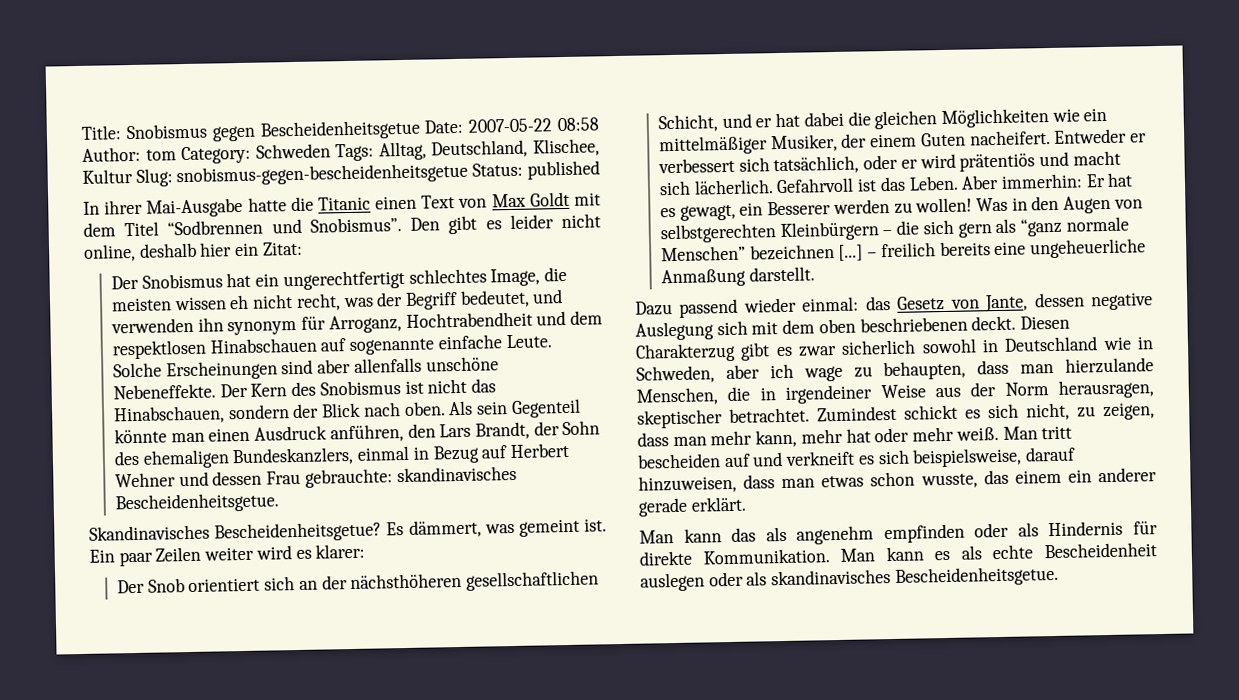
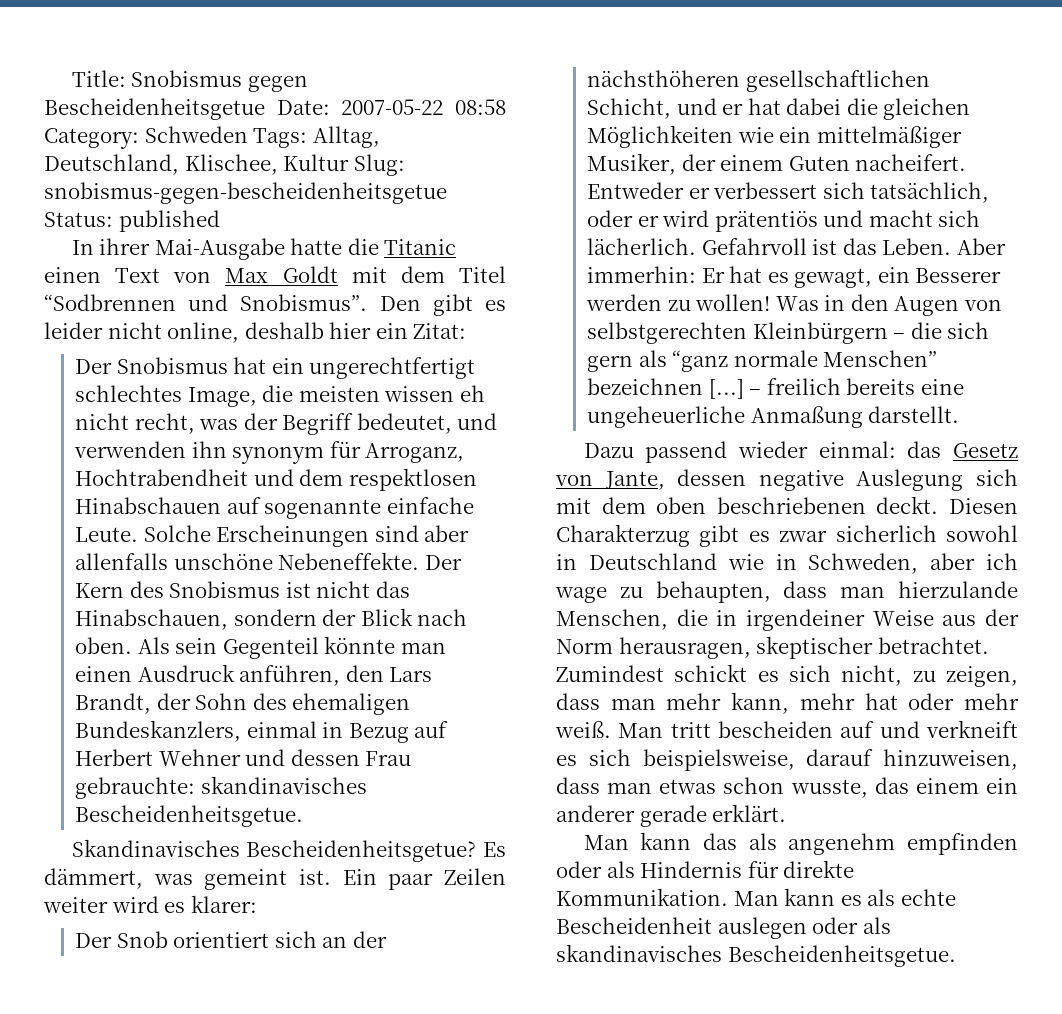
- Title: Snobismus gegen Bescheidenheitsgetue Date: 2007-05-22 08:58 Author: tom Category: Schweden Tags: Alltag, Deutschland, Klischee, Kultur Slug: snobismus-gegen-bescheidenheitsgetue Status: published
+ Title: Snobismus gegen Bescheidenheitsgetue Date: 2007-05-22 08:58 Category: Schweden Tags: Alltag, Deutschland, Klischee, Kultur Slug: snobismus-gegen-bescheidenheitsgetue Status: published

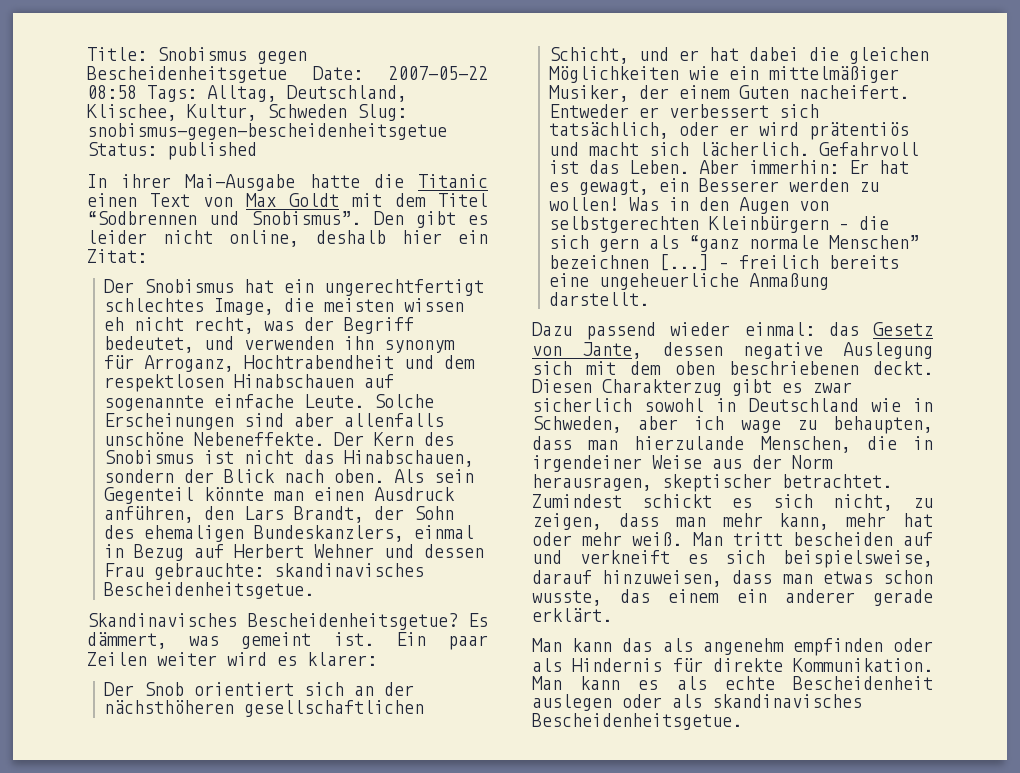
- Title: Snobismus gegen Bescheidenheitsgetue Date: 2007-05-22 08:58 Category: Schweden Tags: Alltag, Deutschland, Klischee, Kultur Slug: snobismus-gegen-bescheidenheitsgetue Status: published
+ Title: Snobismus gegen Bescheidenheitsgetue Date: 2007-05-22 08:58 Tags: Alltag, Deutschland, Klischee, Kultur, Schweden Slug: snobismus-gegen-bescheidenheitsgetue Status: published

